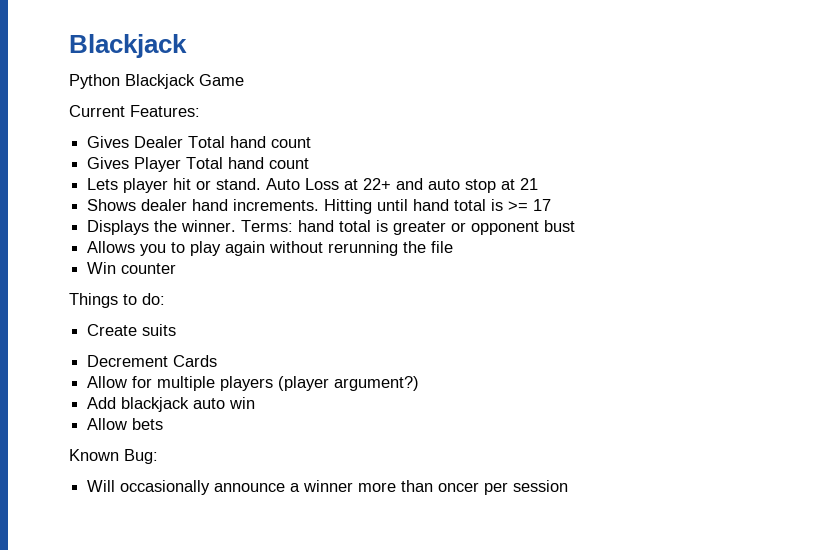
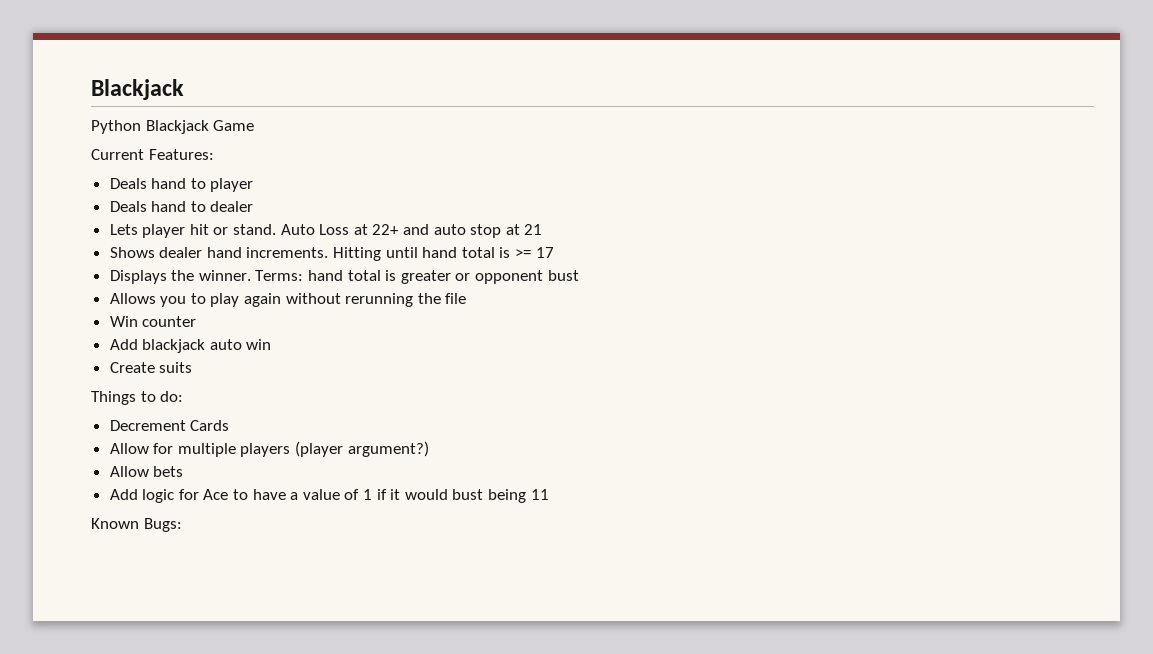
- Gives Dealer Total hand count
- Gives Player Total hand count
+ Deals hand to player
+ Deals hand to dealer
+ Add blackjack auto win
+ Create suits
- Create suits
- Add blackjack auto win
  Allow bets
- Known Bug:
- Will occasionally announce a winner more than oncer per session
+ Add logic for Ace to have a value of 1 if it would bust being 11
+ Known Bugs:

